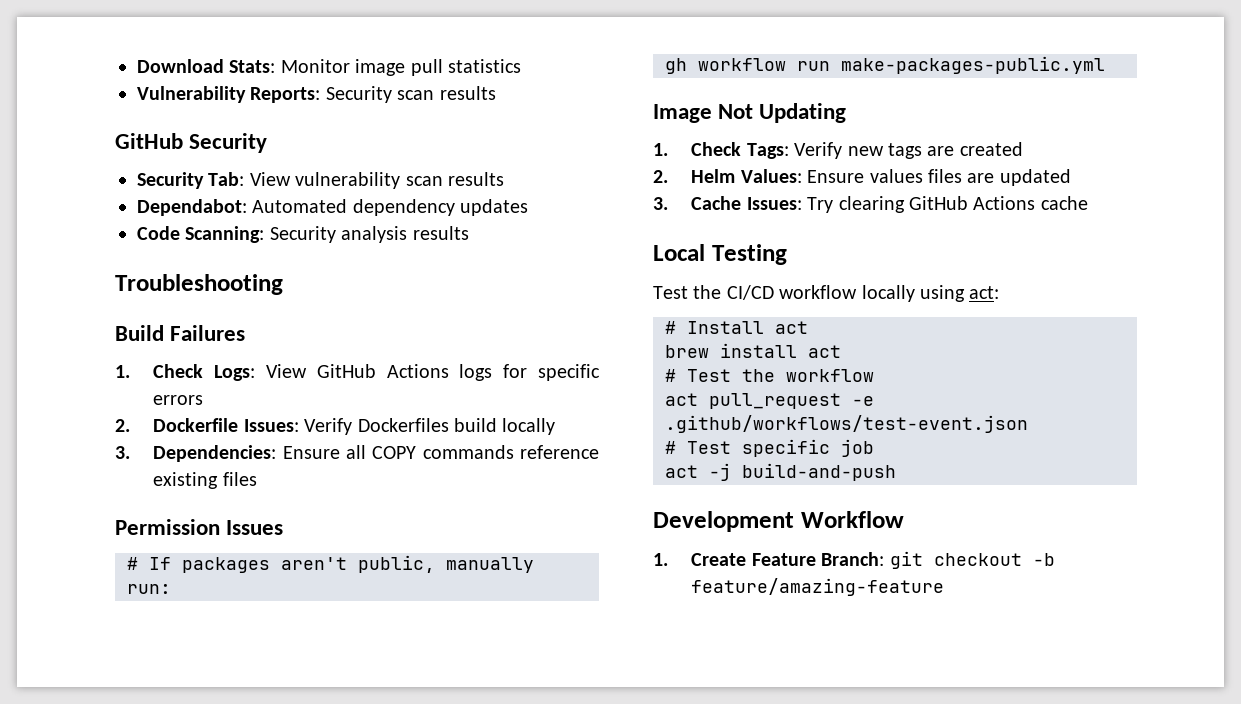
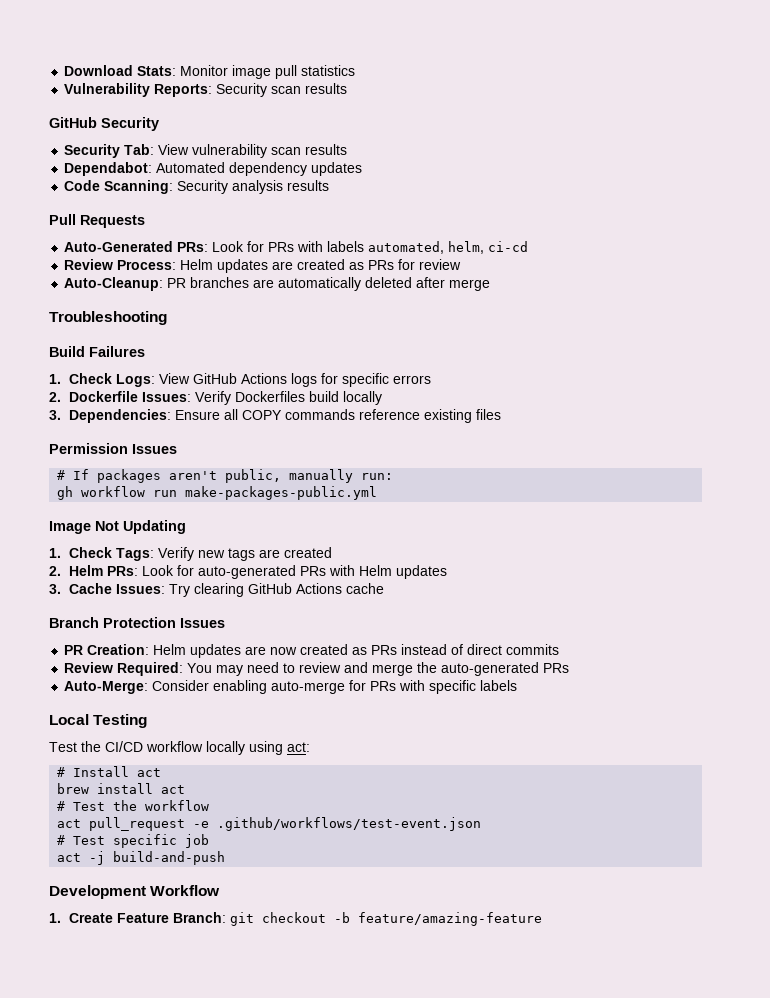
+ Pull Requests
+ Auto-Generated PRs: Look for PRs with labels automated, helm, ci-cd
+ Review Process: Helm updates are created as PRs for review
+ Auto-Cleanup: PR branches are automatically deleted after merge
- 2. Helm Values: Ensure values files are updated
+ 2. Helm PRs: Look for auto-generated PRs with Helm updates
+ Branch Protection Issues
+ PR Creation: Helm updates are now created as PRs instead of direct commits
+ Review Required: You may need to review and merge the auto-generated PRs
+ Auto-Merge: Consider enabling auto-merge for PRs with specific labels

